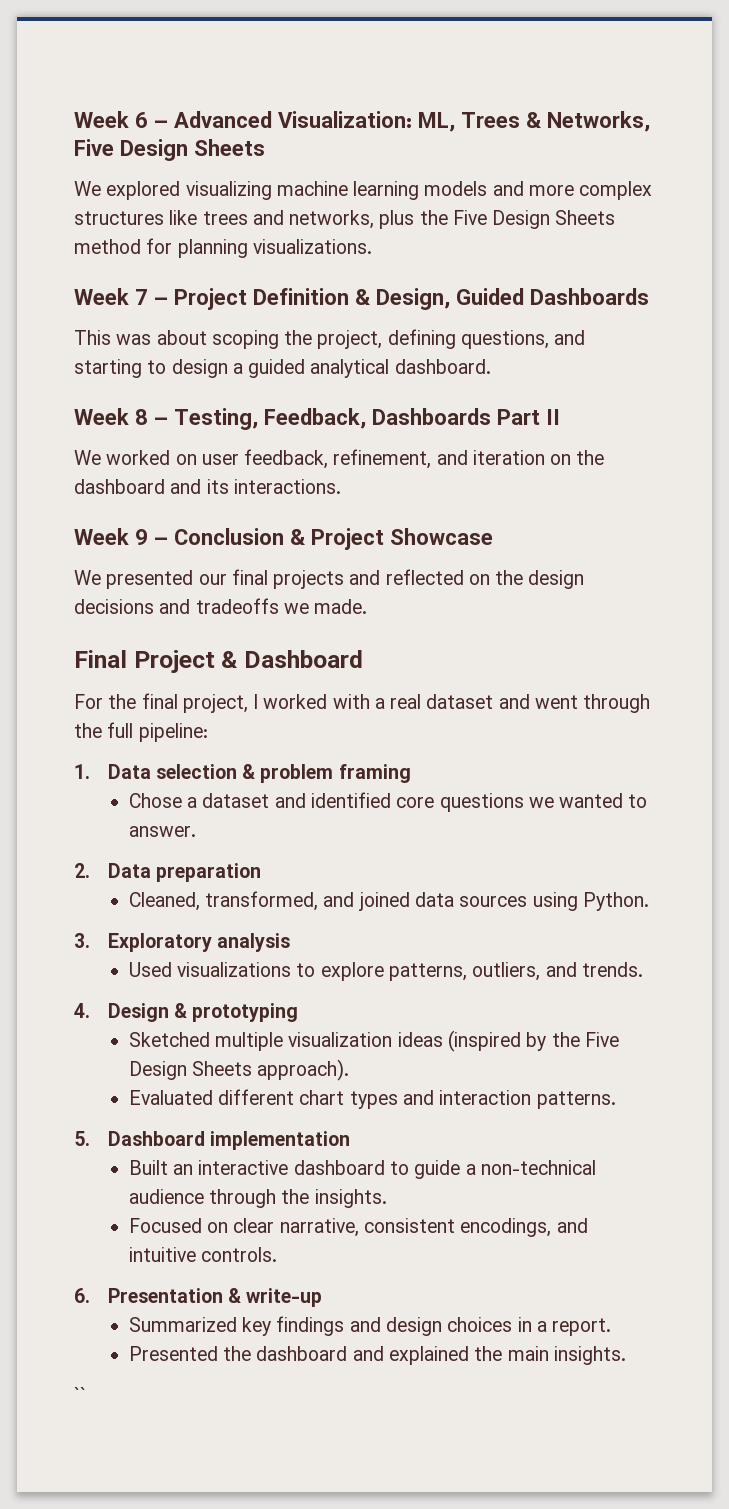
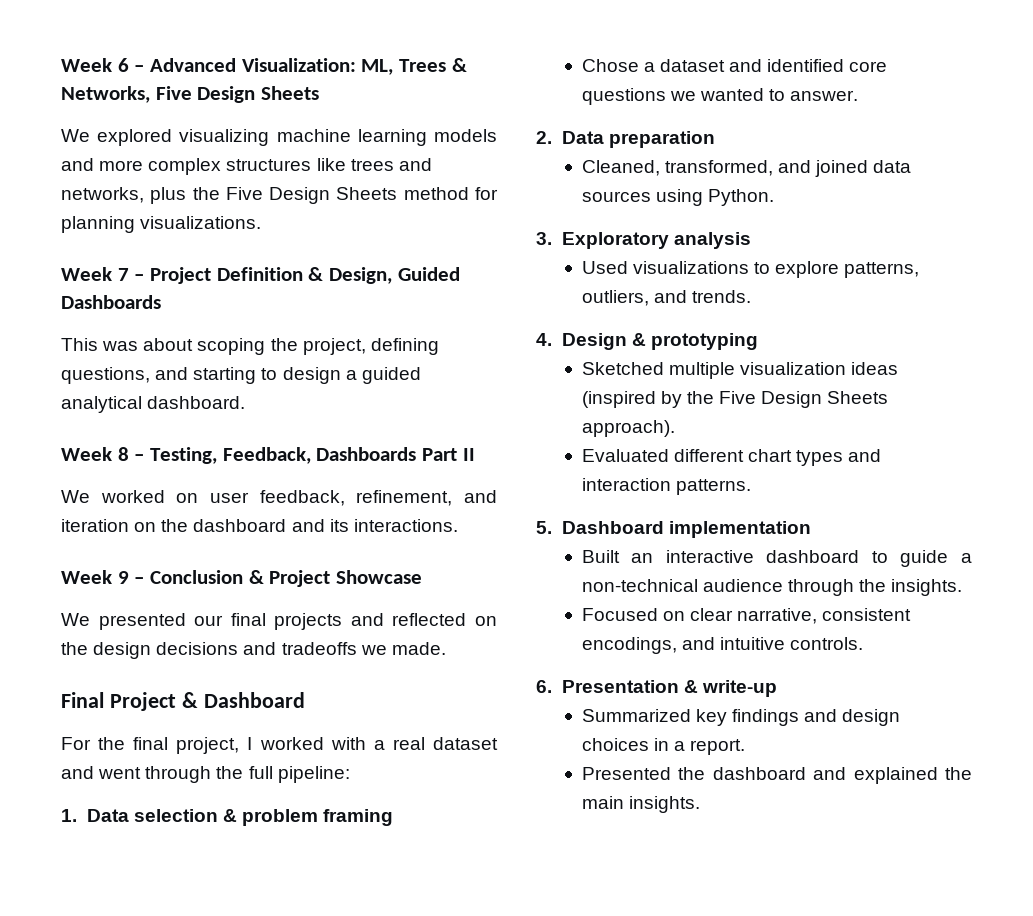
- ``

